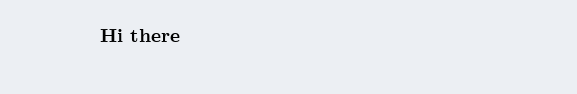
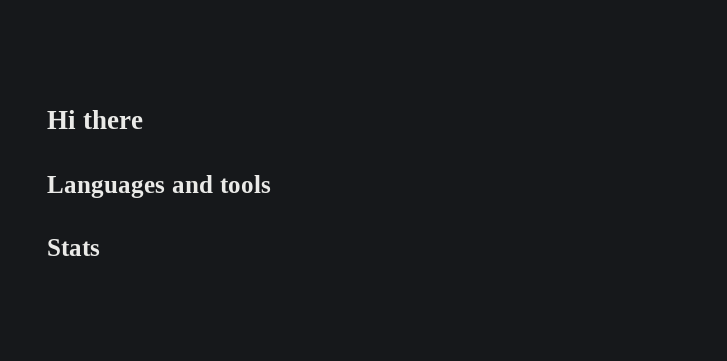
+ Languages and tools
+ Stats

